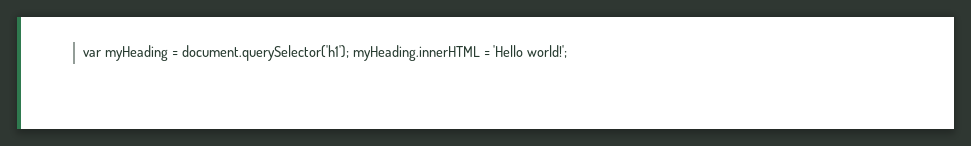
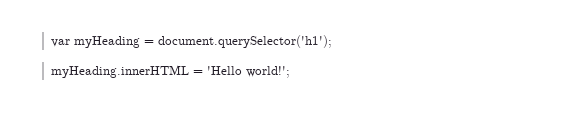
- var myHeading = document.querySelector('h1'); myHeading.innerHTML = 'Hello world!';
+ var myHeading = document.querySelector('h1');
+ myHeading.innerHTML = 'Hello world!';

